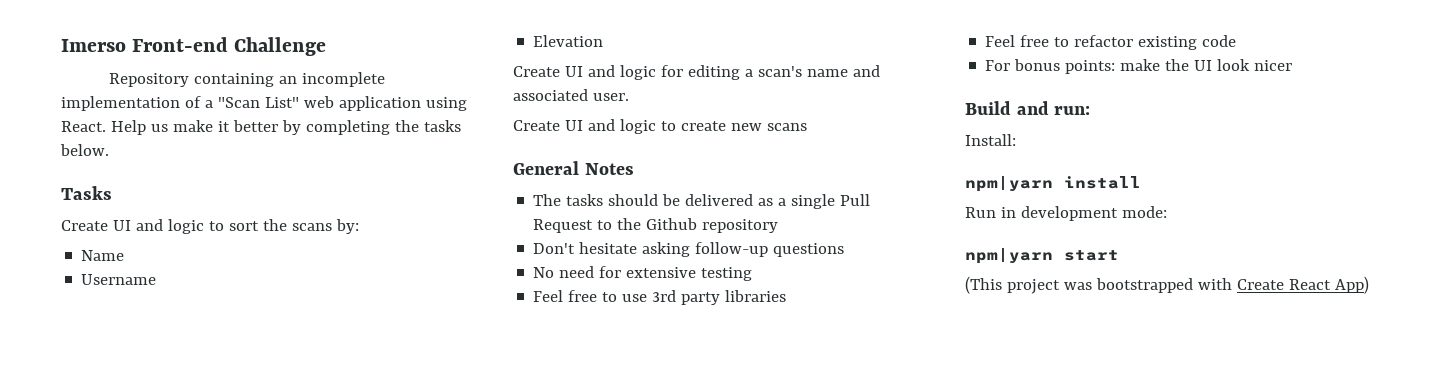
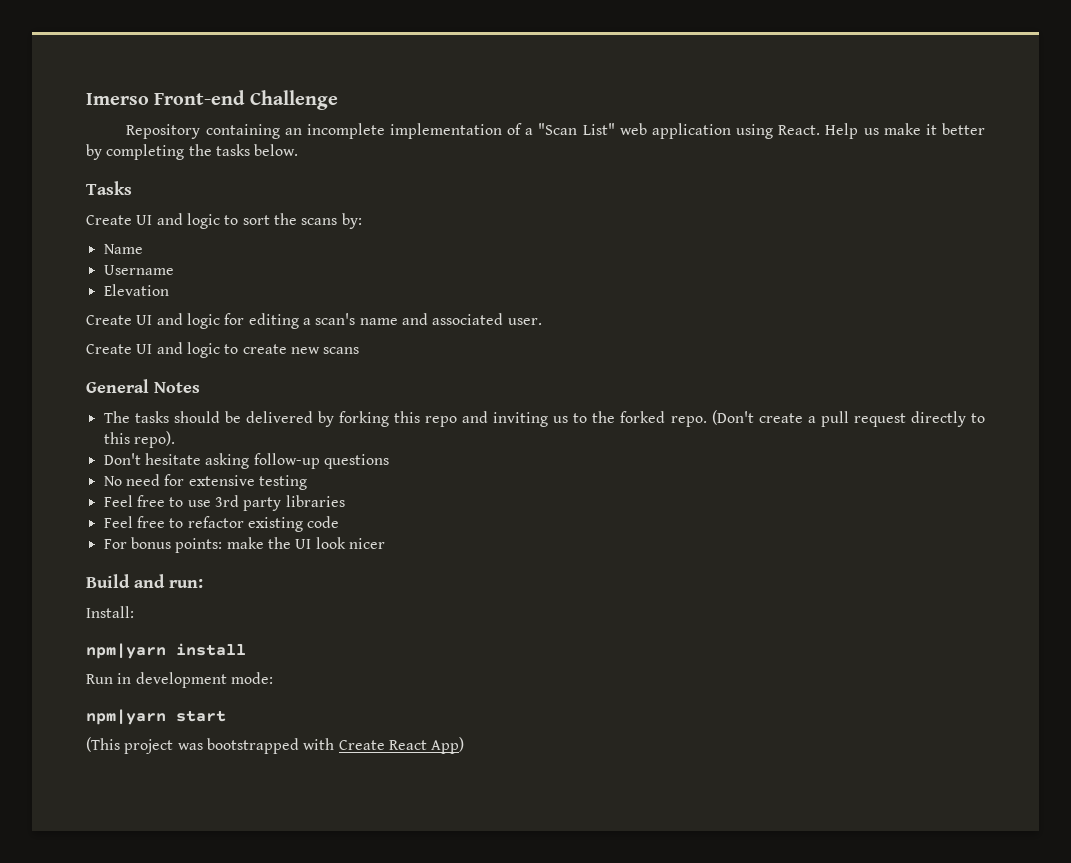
- The tasks should be delivered as a single Pull Request to the Github repository
+ The tasks should be delivered by forking this repo and inviting us to the forked repo. (Don't create a pull request directly to this repo).

